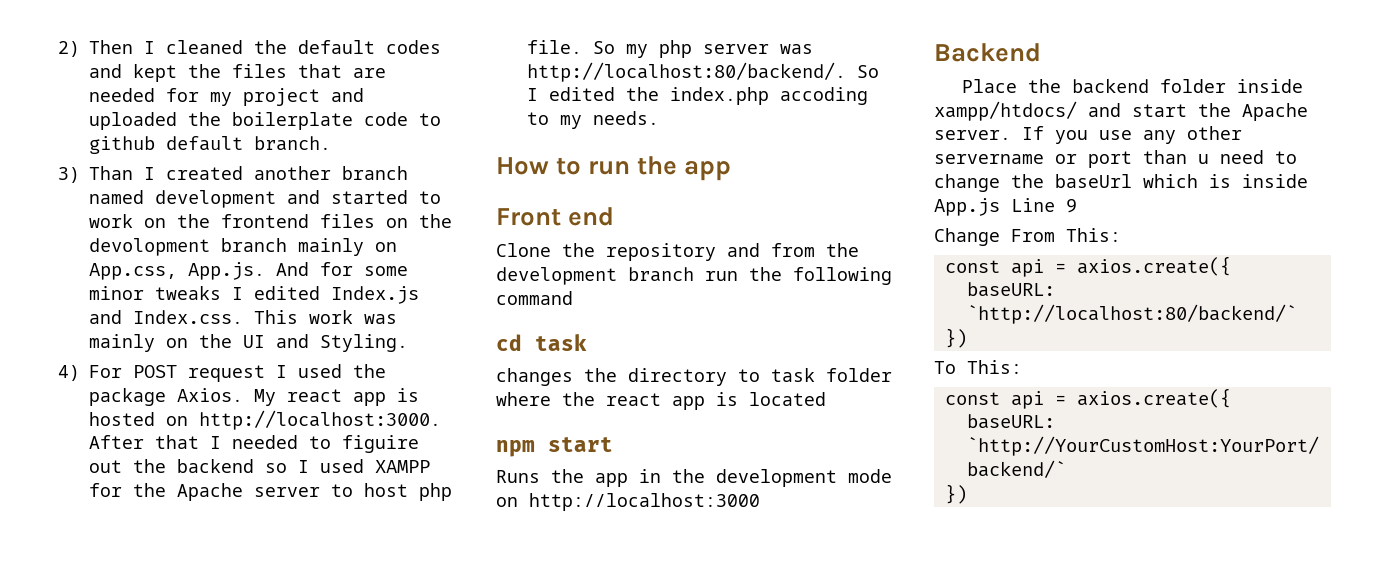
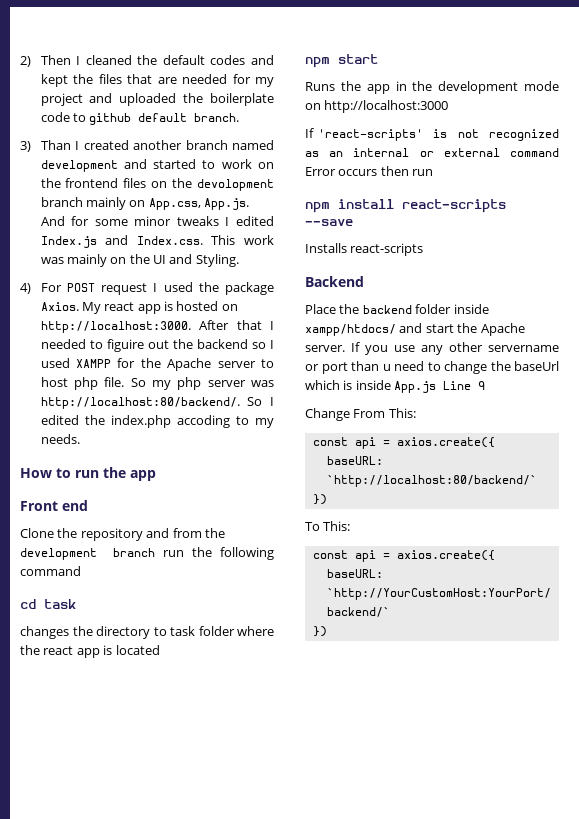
+ If 'react-scripts' is not recognized as an internal or external command Error occurs then run
+ npm install react-scripts --save
+ Installs react-scripts

